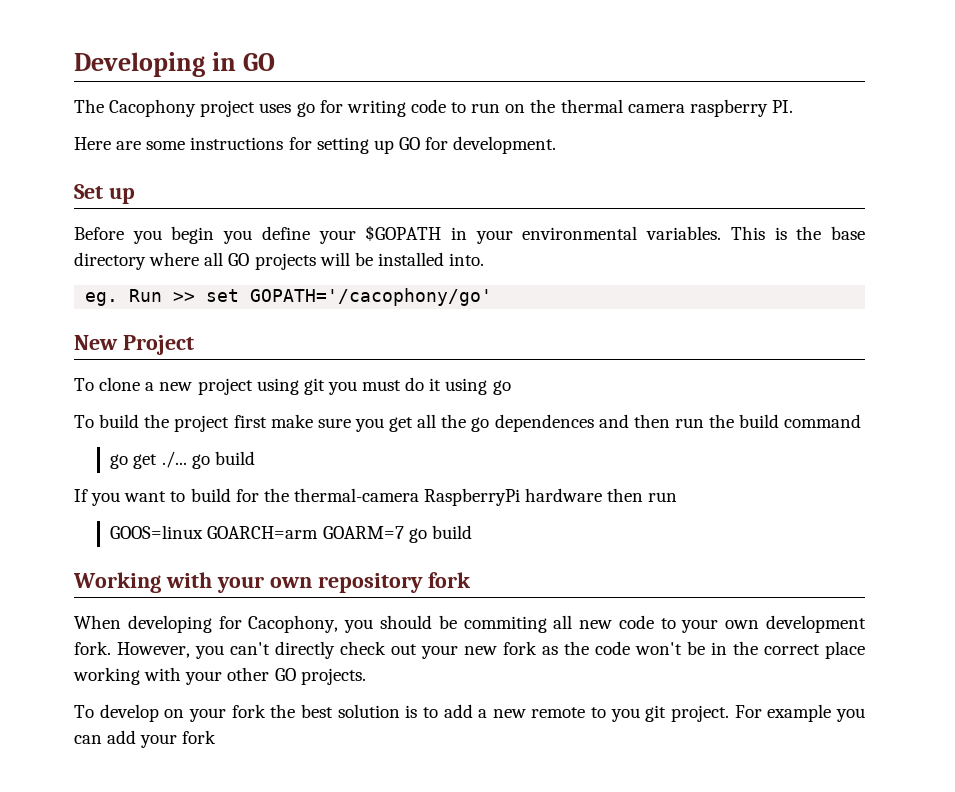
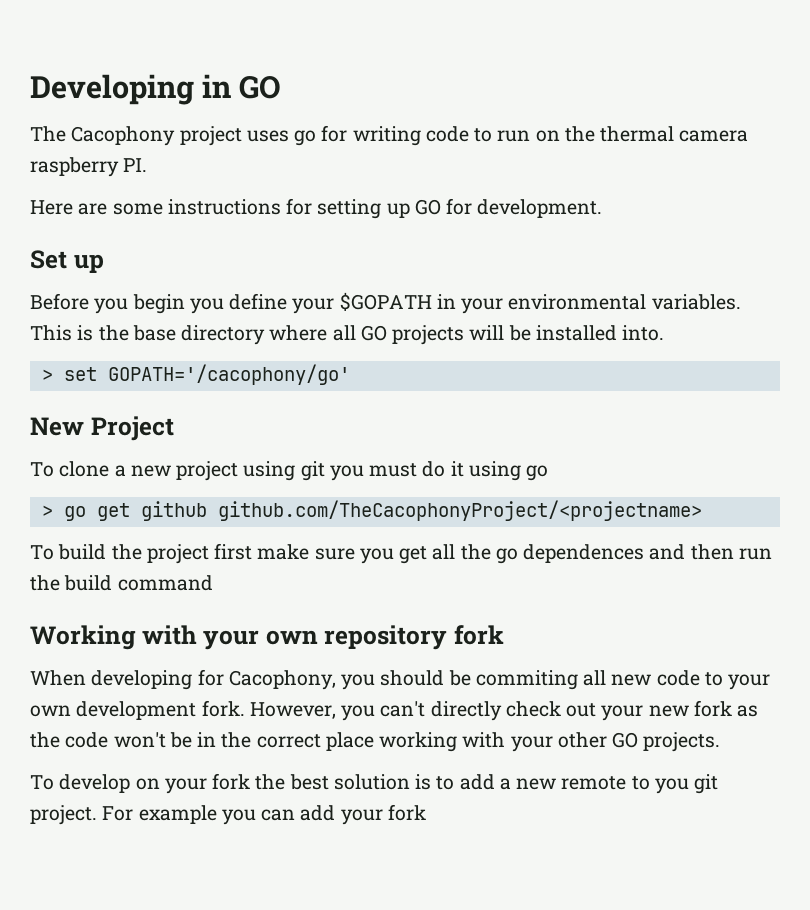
- eg. Run >> set GOPATH='/cacophony/go'
+ > set GOPATH='/cacophony/go'
+ > go get github github.com/TheCacophonyProject/<projectname>
- go get ./... go build
- If you want to build for the thermal-camera RaspberryPi hardware then run
- GOOS=linux GOARCH=arm GOARM=7 go build

